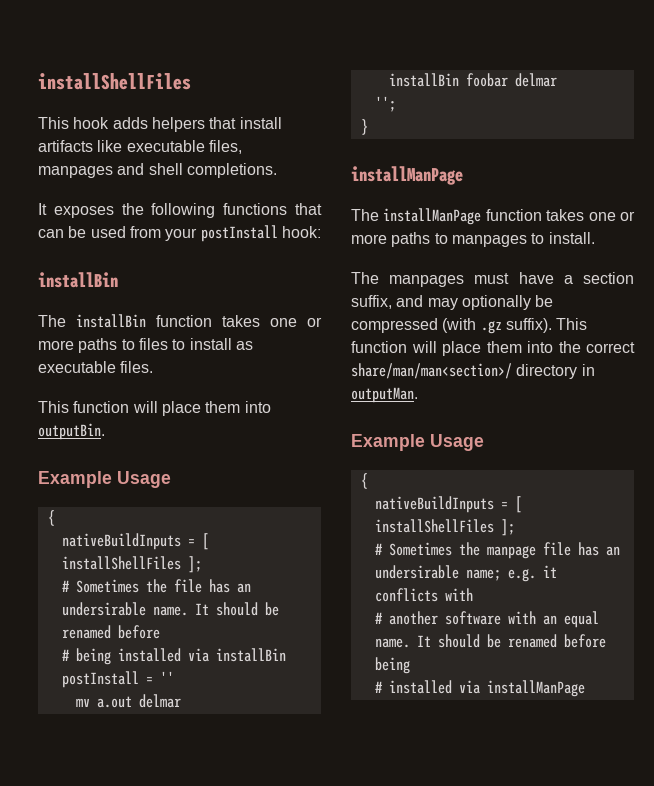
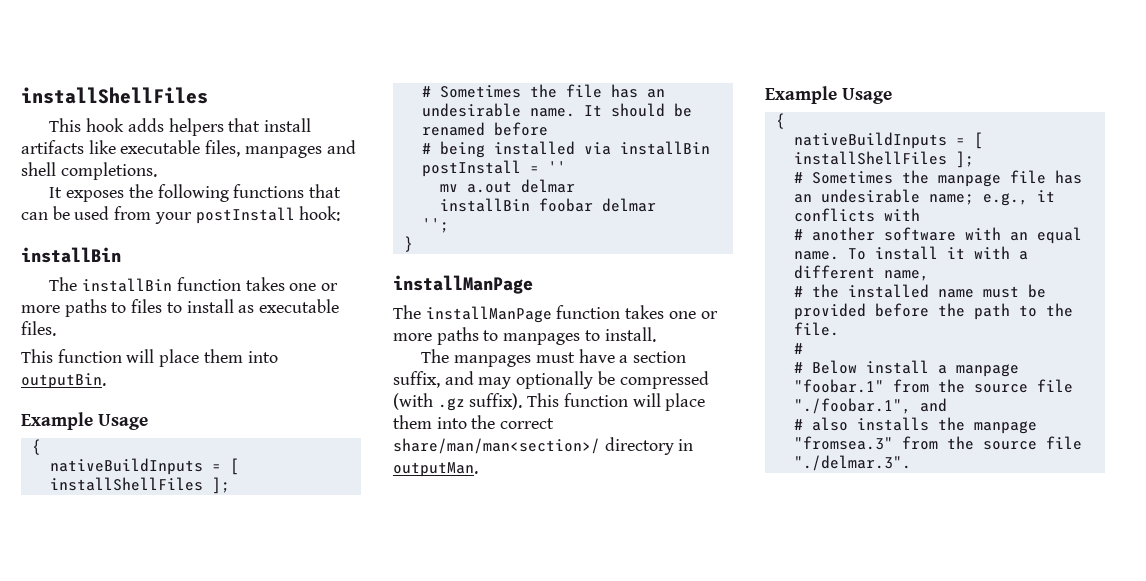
- # Sometimes the file has an undersirable name.
+ # Sometimes the file has an undesirable name.
- # Sometimes the manpage file has an undersirable name; e.g. it conflicts with
+ # Sometimes the manpage file has an undesirable name; e.g., it conflicts with
- It should be renamed before being
- # installed via installManPage
+ To install it with a different name,
+ # the installed name must be provided before the path to the file.
+ #
+ # Below install a manpage "foobar.1" from the source file "./foobar.1", and
+ # also installs the manpage "fromsea.3" from the source file "./delmar.3".

